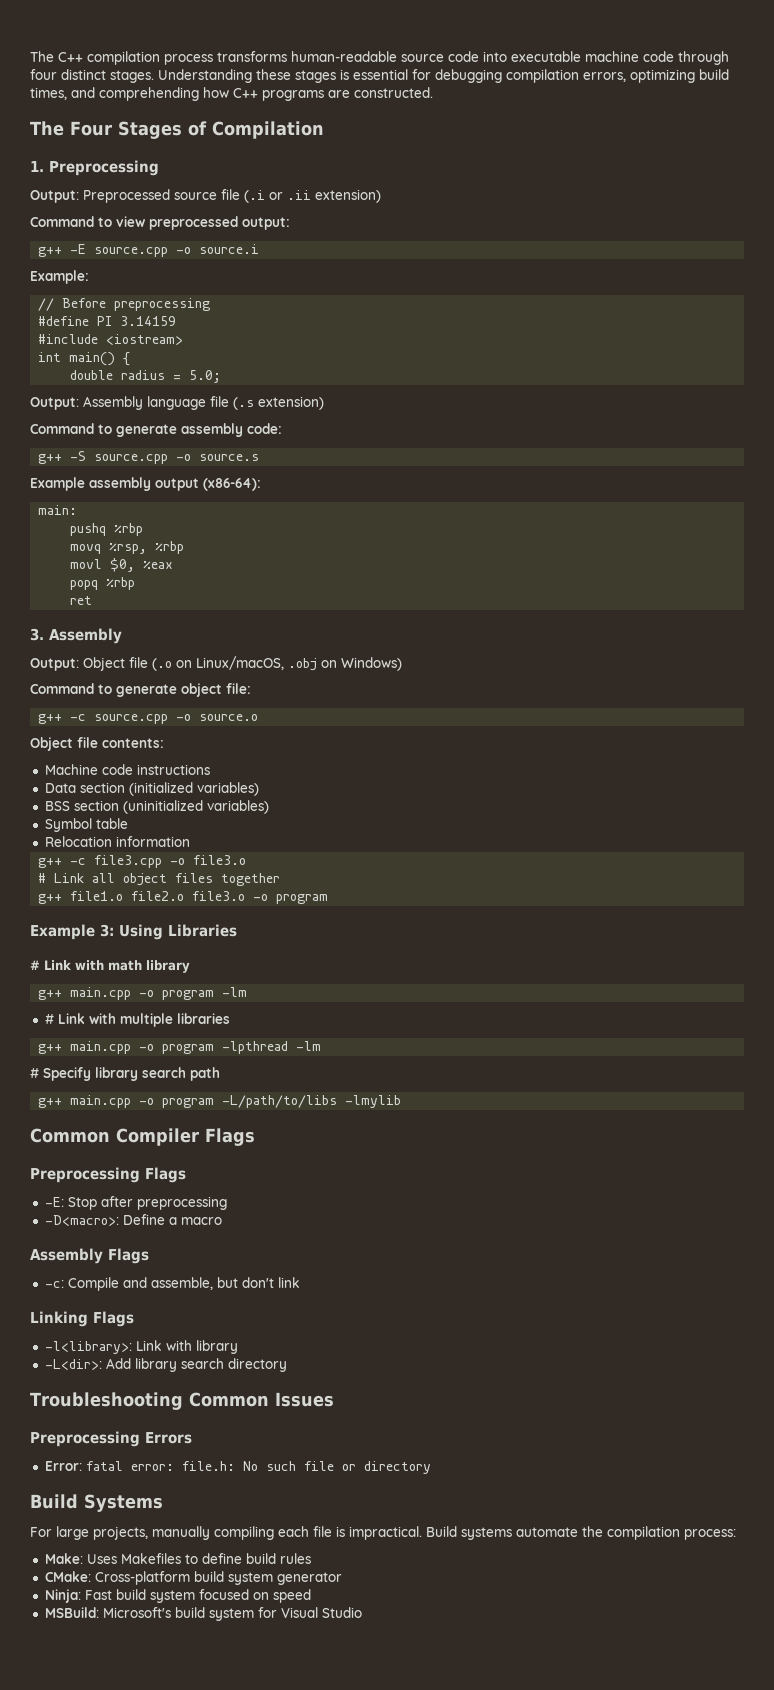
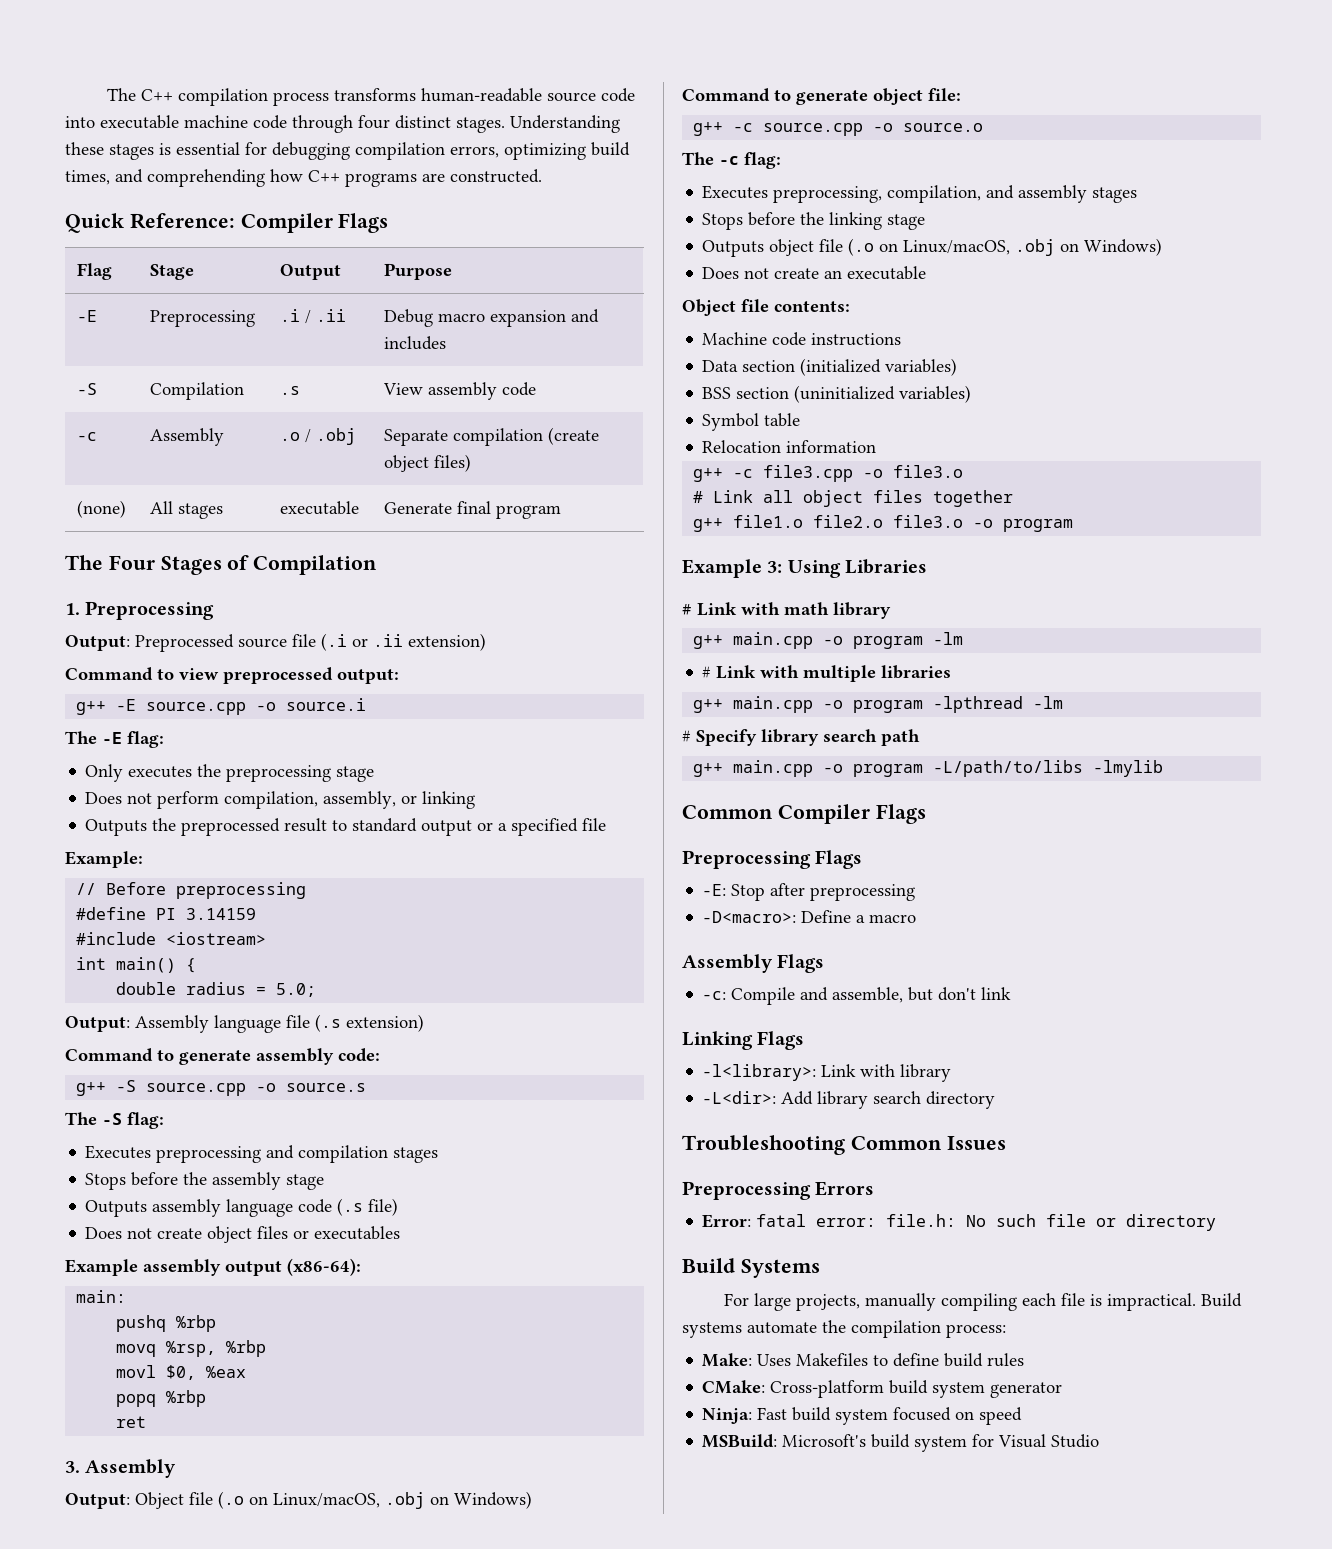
+ Quick Reference: Compiler Flags
+ Flag | Stage | Output | Purpose
+ -E | Preprocessing | .i / .ii | Debug macro expansion and includes
+ -S | Compilation | .s | View assembly code
+ -c | Assembly | .o / .obj | Separate compilation (create object files)
+ (none) | All stages | executable | Generate final program
+ The -E flag:
+ Only executes the preprocessing stage
+ Does not perform compilation, assembly, or linking
+ Outputs the preprocessed result to standard output or a specified file
+ The -S flag:
+ Executes preprocessing and compilation stages
+ Stops before the assembly stage
+ Outputs assembly language code (.s file)
+ Does not create object files or executables
+ The -c flag:
+ Executes preprocessing, compilation, and assembly stages
+ Stops before the linking stage
+ Outputs object file (.o on Linux/macOS, .obj on Windows)
+ Does not create an executable

